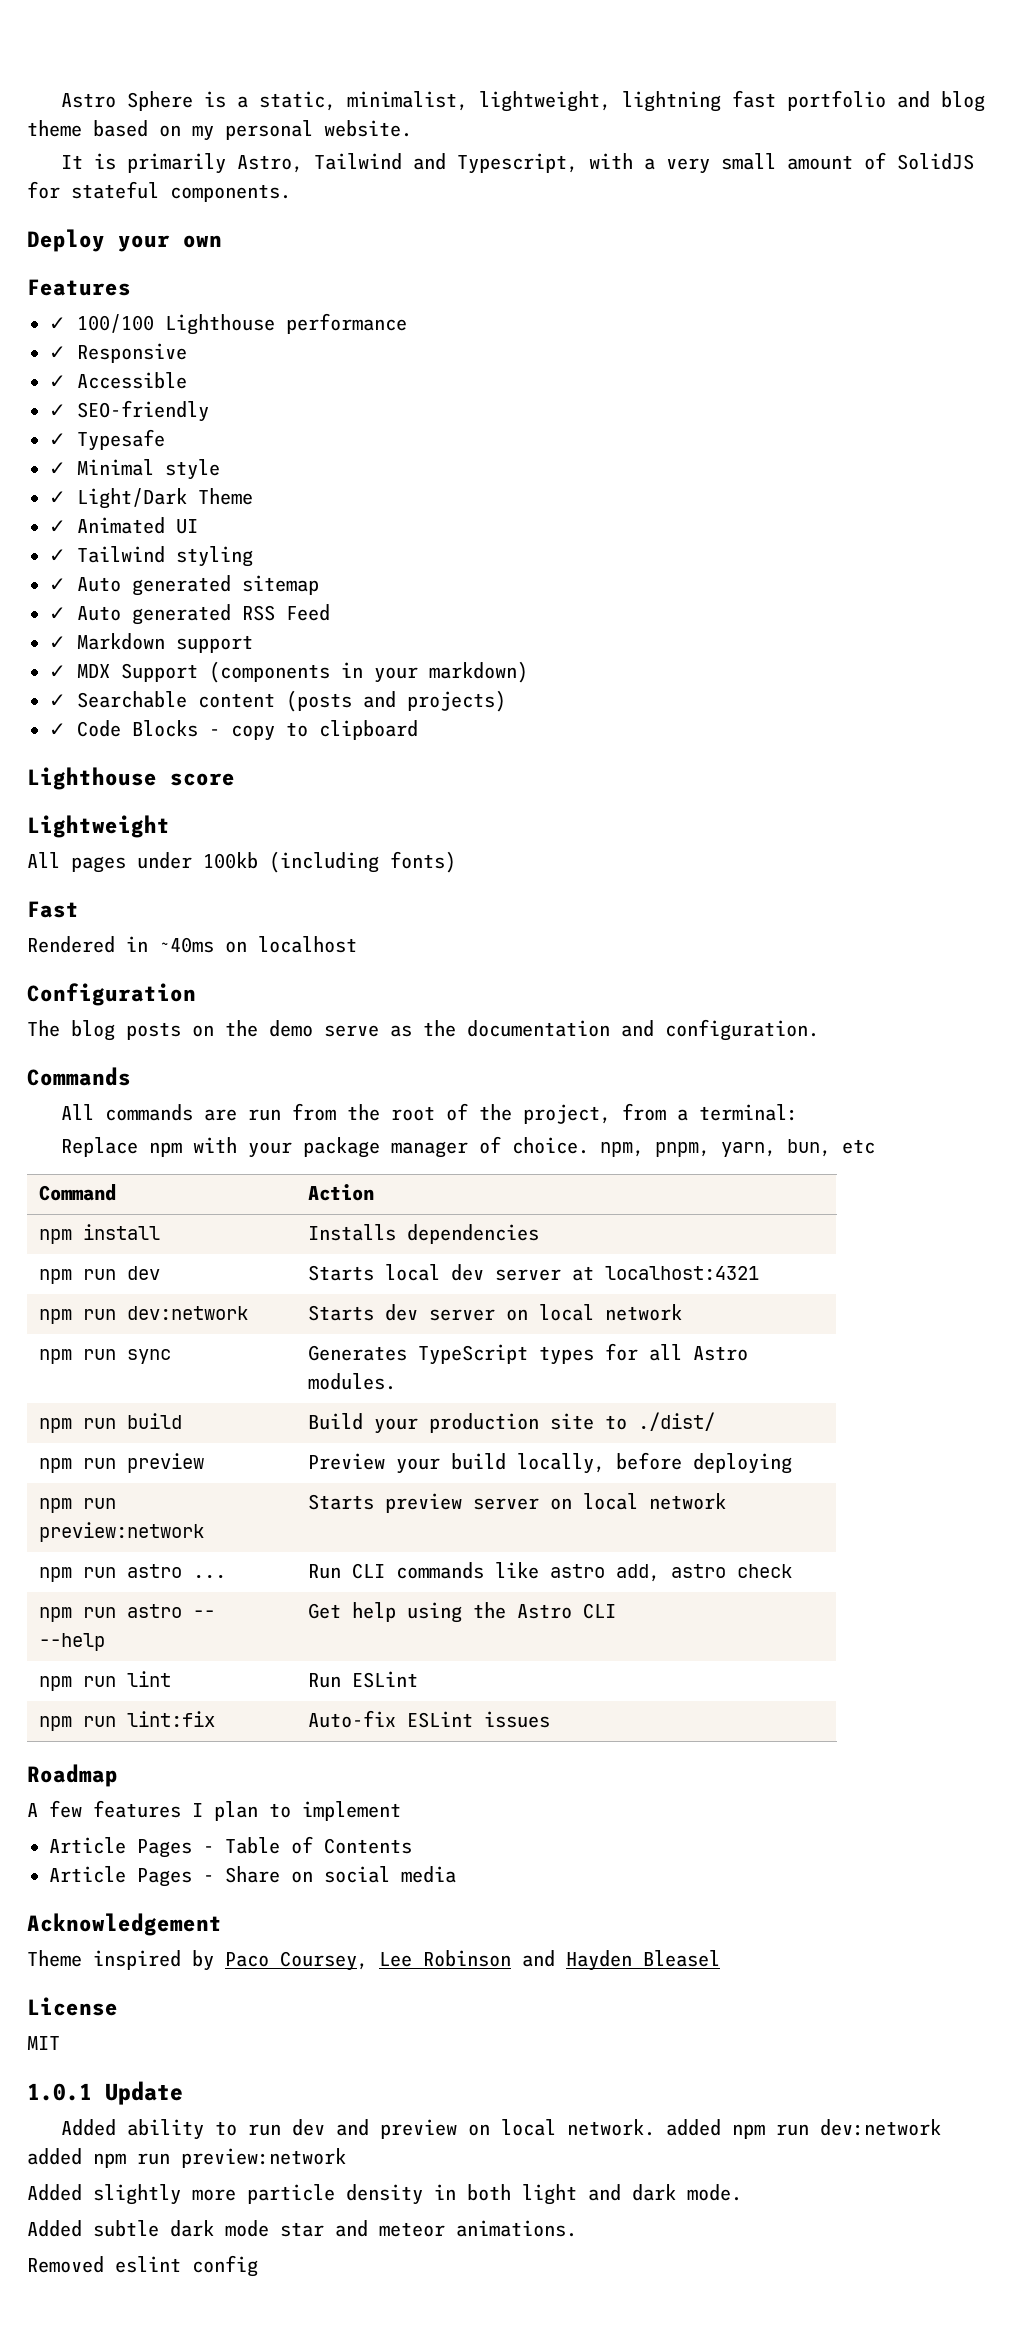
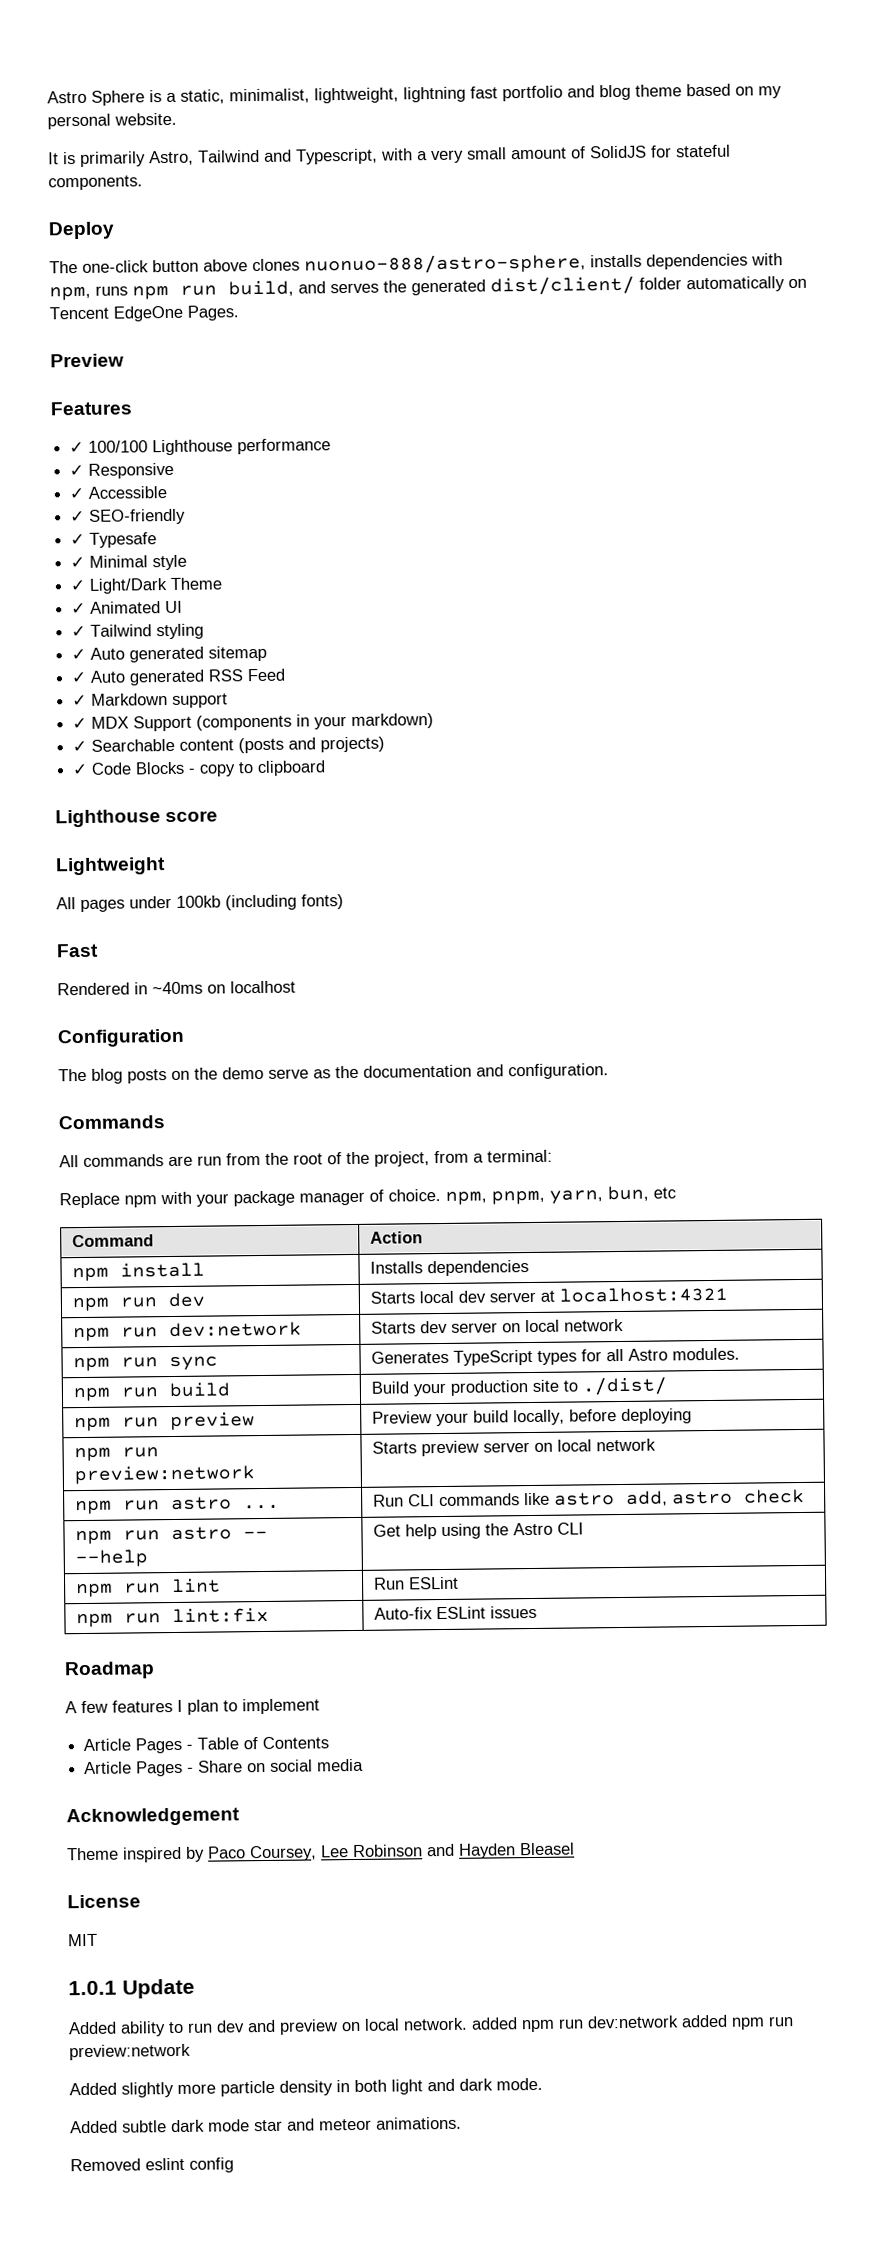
- Deploy your own
+ Deploy
+ The one-click button above clones nuonuo-888/astro-sphere, installs dependencies with npm, runs npm run build, and serves the generated dist/client/ folder automatically on Tencent EdgeOne Pages.
+ Preview

